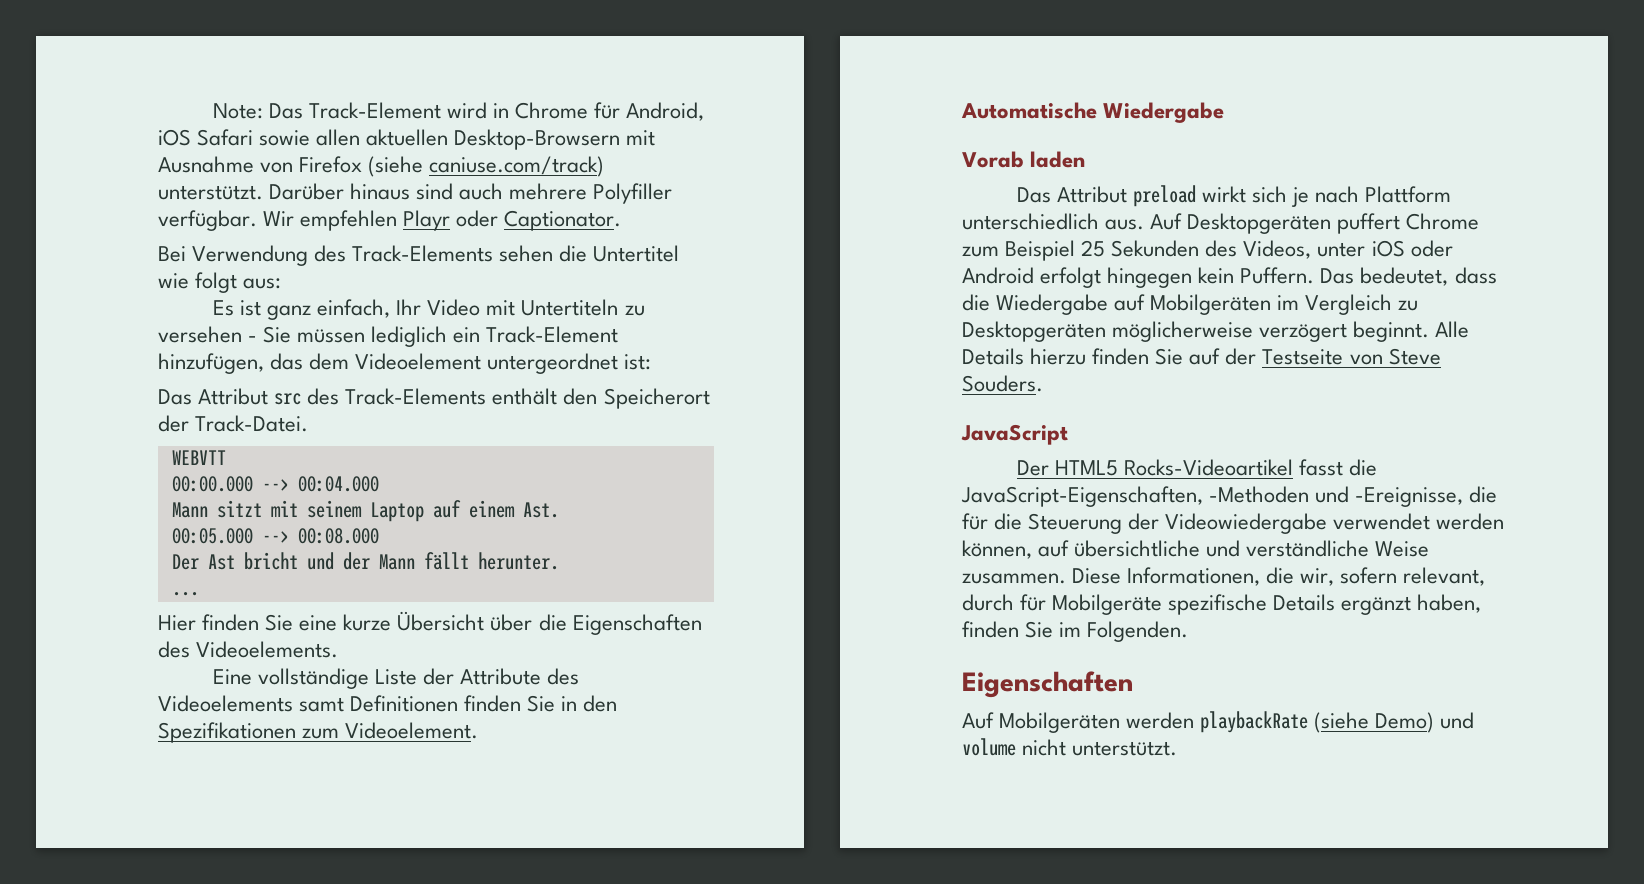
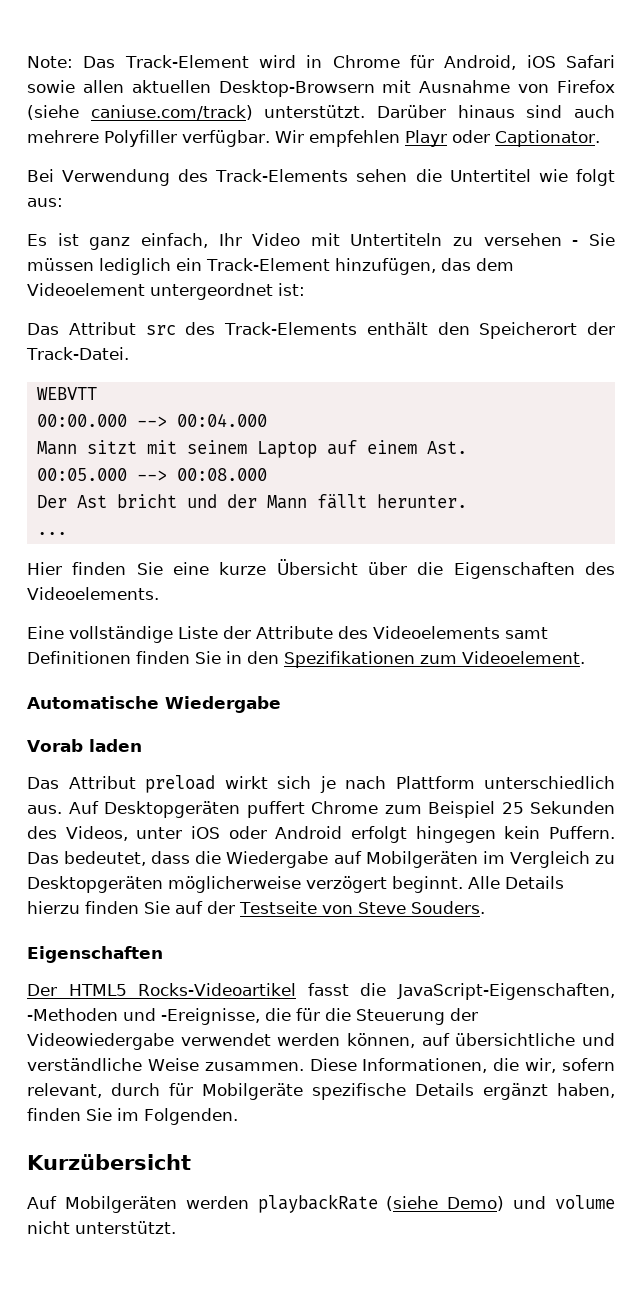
  Alle Details hierzu finden Sie auf der Testseite von Steve Souders.
- JavaScript
+ Eigenschaften
  Diese Informationen, die wir, sofern relevant, durch für Mobilgeräte spezifische Details ergänzt haben, finden Sie im Folgenden.
- Eigenschaften
+ Kurzübersicht

